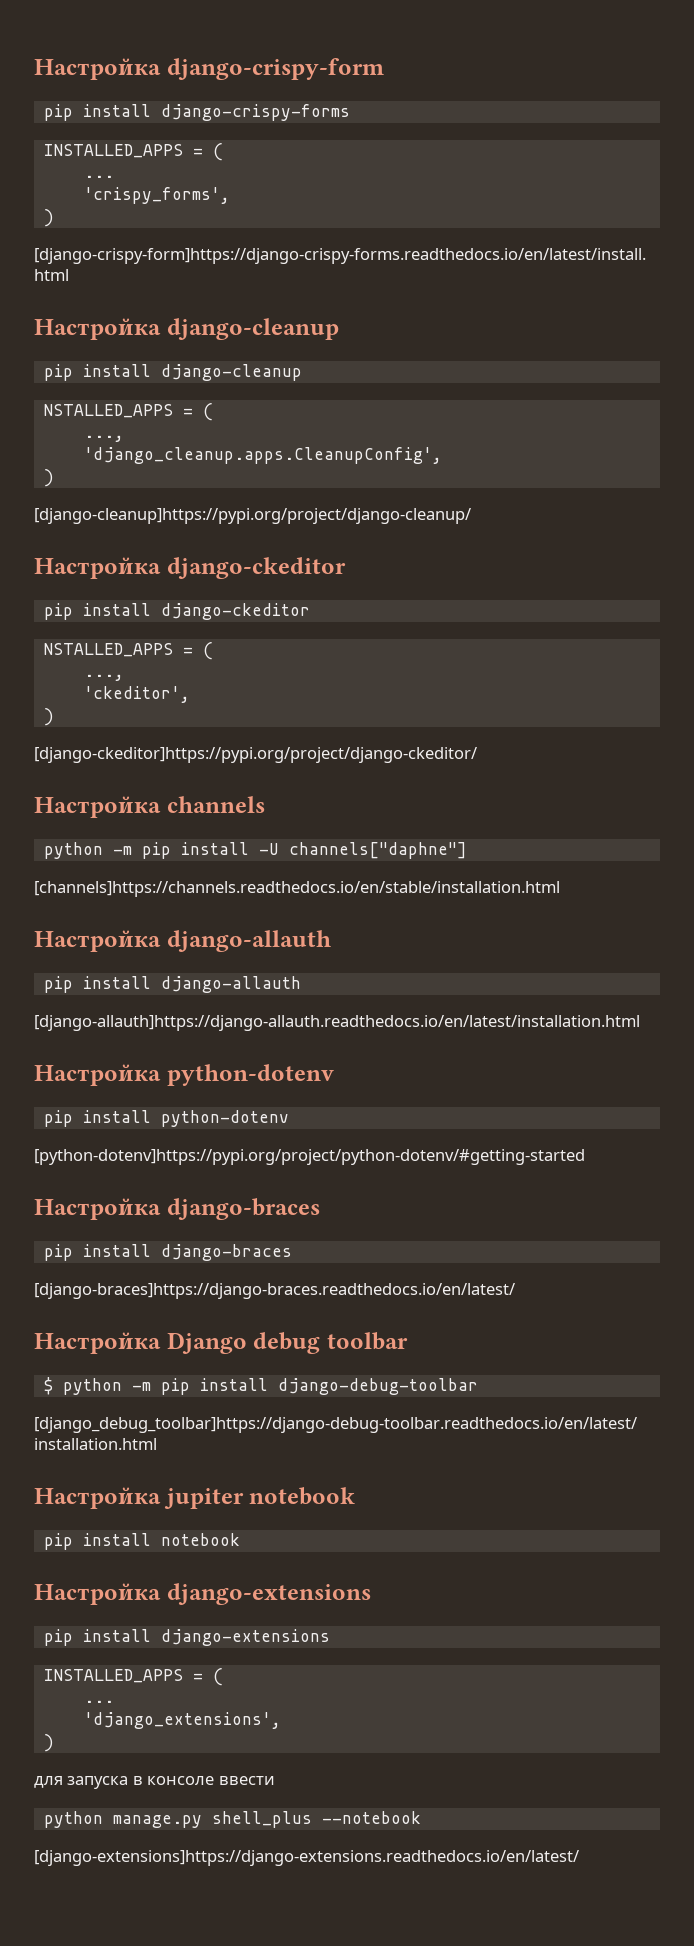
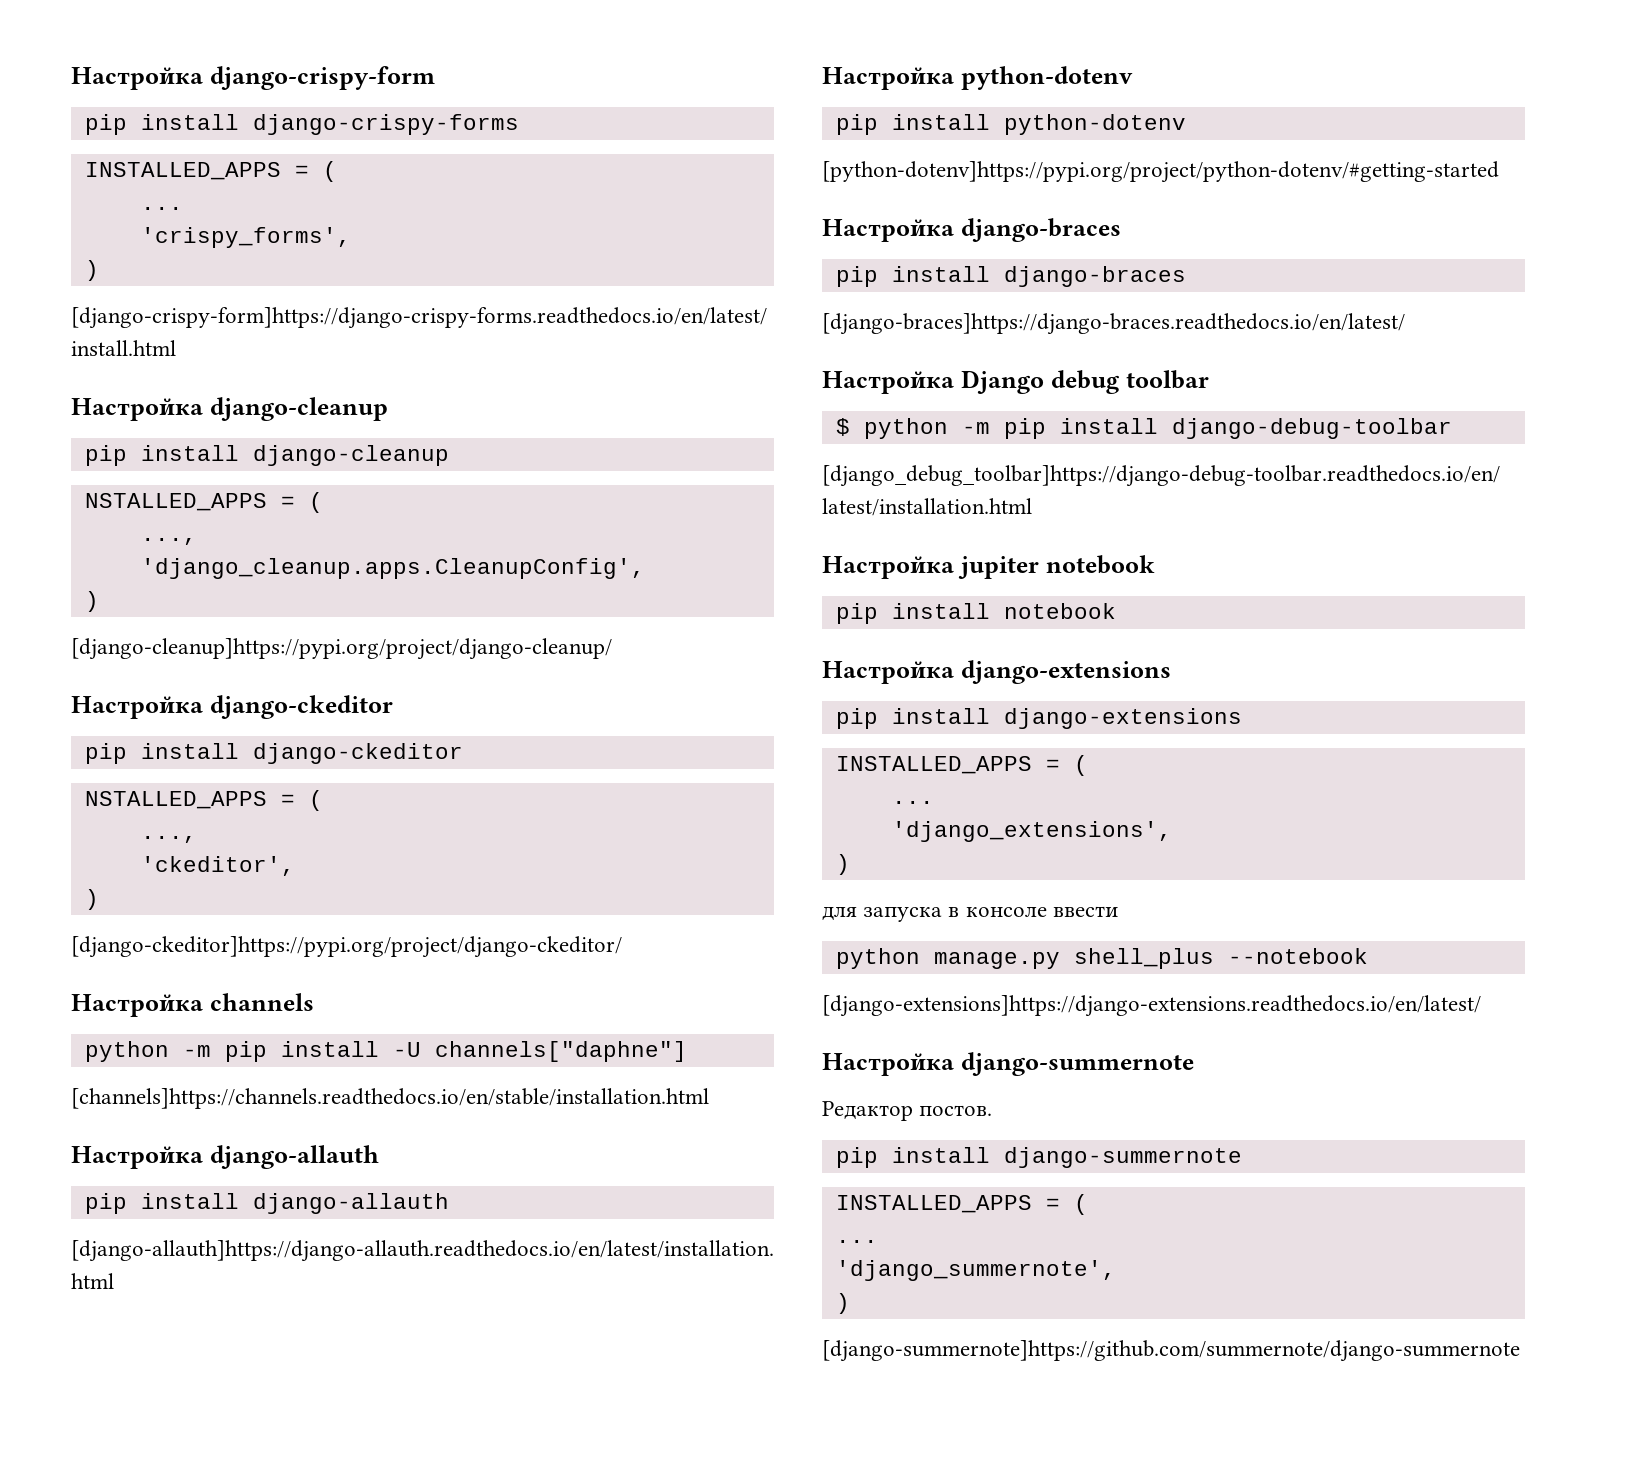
+ Настройка django-summernote
+ Редактор постов.
+ pip install django-summernote
+ INSTALLED_APPS = (
+ ...
+ 'django_summernote',
+ )
+ [django-summernote]https://github.com/summernote/django-summernote

